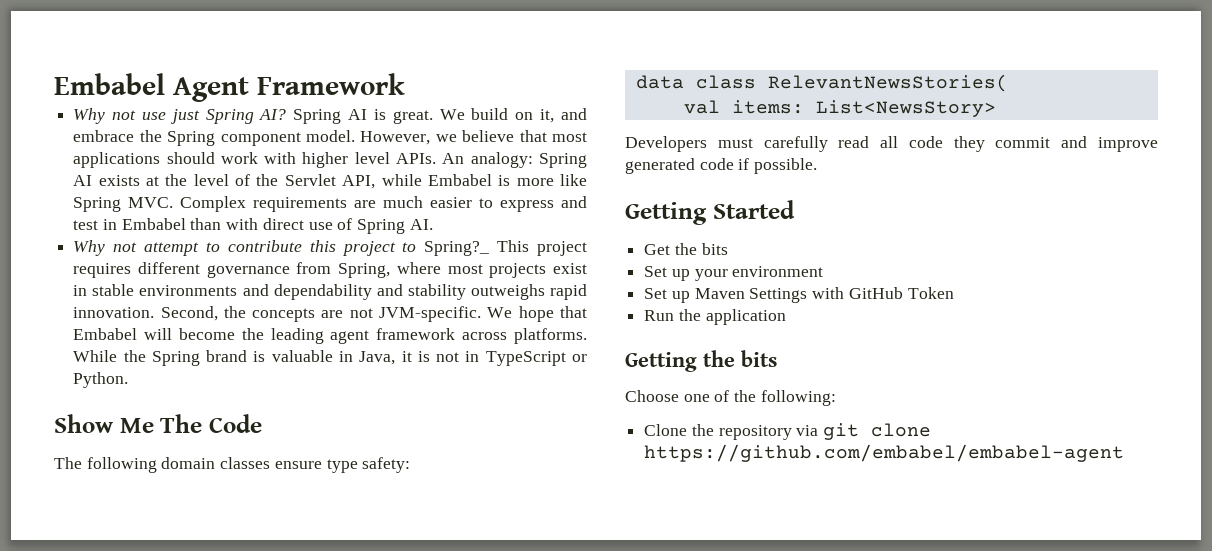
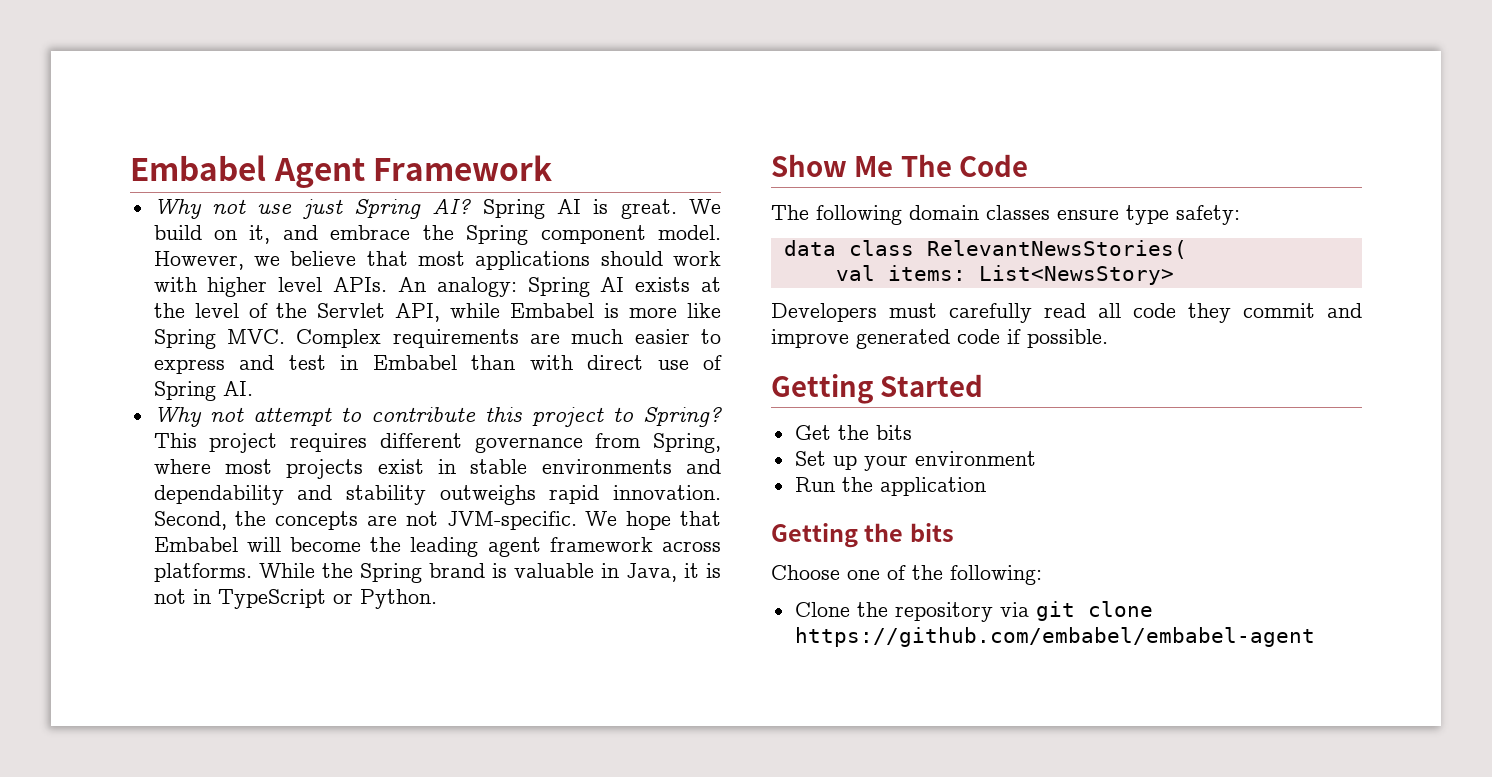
- Why not attempt to contribute this project to Spring?_ This project requires different governance from Spring, where most projects exist in stable environments and dependability and stability outweighs rapid innovation.
+ Why not attempt to contribute this project to Spring? This project requires different governance from Spring, where most projects exist in stable environments and dependability and stability outweighs rapid innovation.
- Set up Maven Settings with GitHub Token

